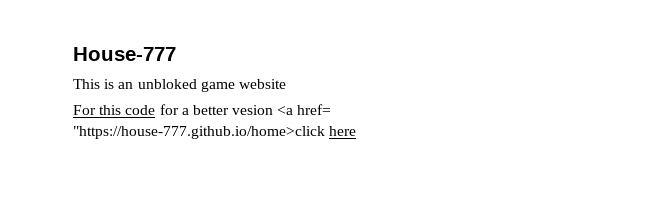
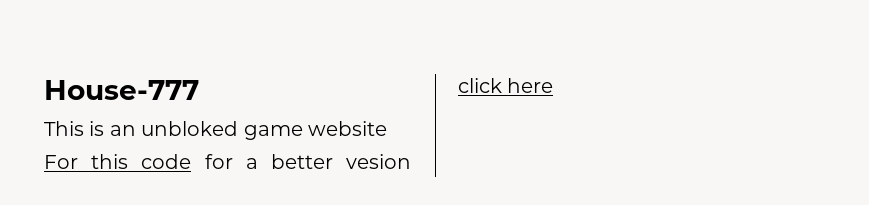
- For this code for a better vesion <a href= "https://house-777.github.io/home>click here
+ For this code for a better vesion click here

